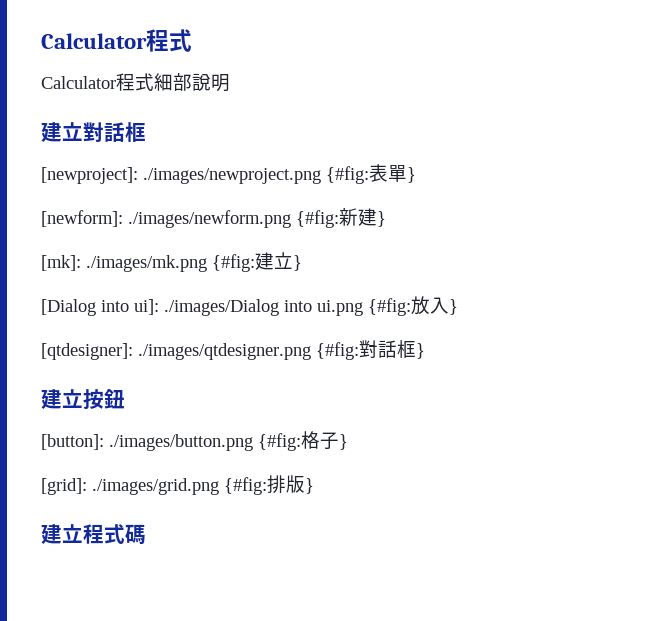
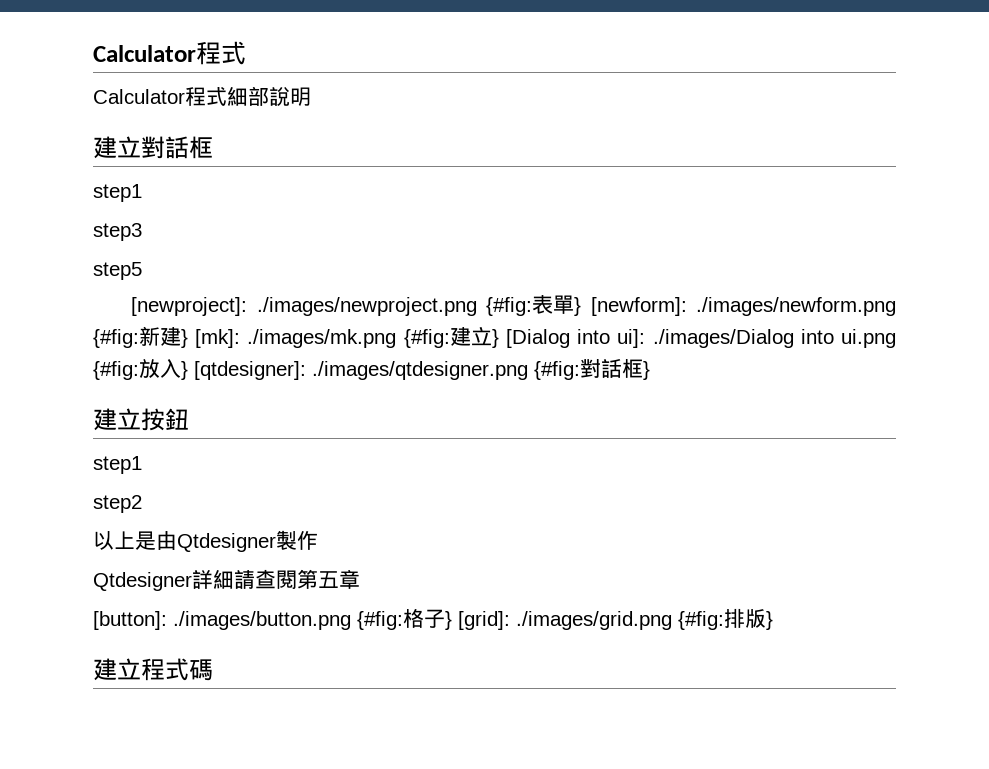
  建立對話框
+ step1
+ step3
+ step5
- [newproject]: ./images/newproject.png {#fig:表單}
- [newform]: ./images/newform.png {#fig:新建}
- [mk]: ./images/mk.png {#fig:建立}
- [Dialog into ui]: ./images/Dialog into ui.png {#fig:放入}
- [qtdesigner]: ./images/qtdesigner.png {#fig:對話框}
+ [newproject]: ./images/newproject.png {#fig:表單} [newform]: ./images/newform.png {#fig:新建} [mk]: ./images/mk.png {#fig:建立} [Dialog into ui]: ./images/Dialog into ui.png {#fig:放入} [qtdesigner]: ./images/qtdesigner.png {#fig:對話框}
  建立按鈕
+ step1
+ step2
+ 以上是由Qtdesigner製作
+ Qtdesigner詳細請查閱第五章
- [button]: ./images/button.png {#fig:格子}
- [grid]: ./images/grid.png {#fig:排版}
+ [button]: ./images/button.png {#fig:格子} [grid]: ./images/grid.png {#fig:排版}

